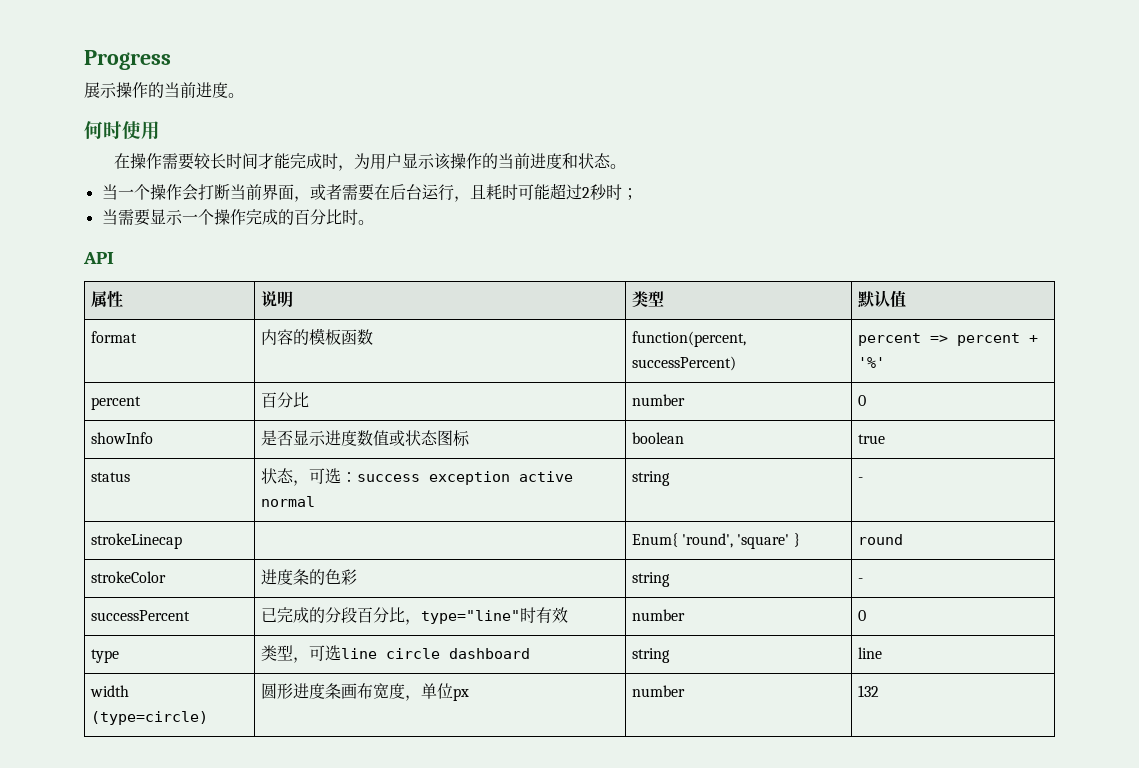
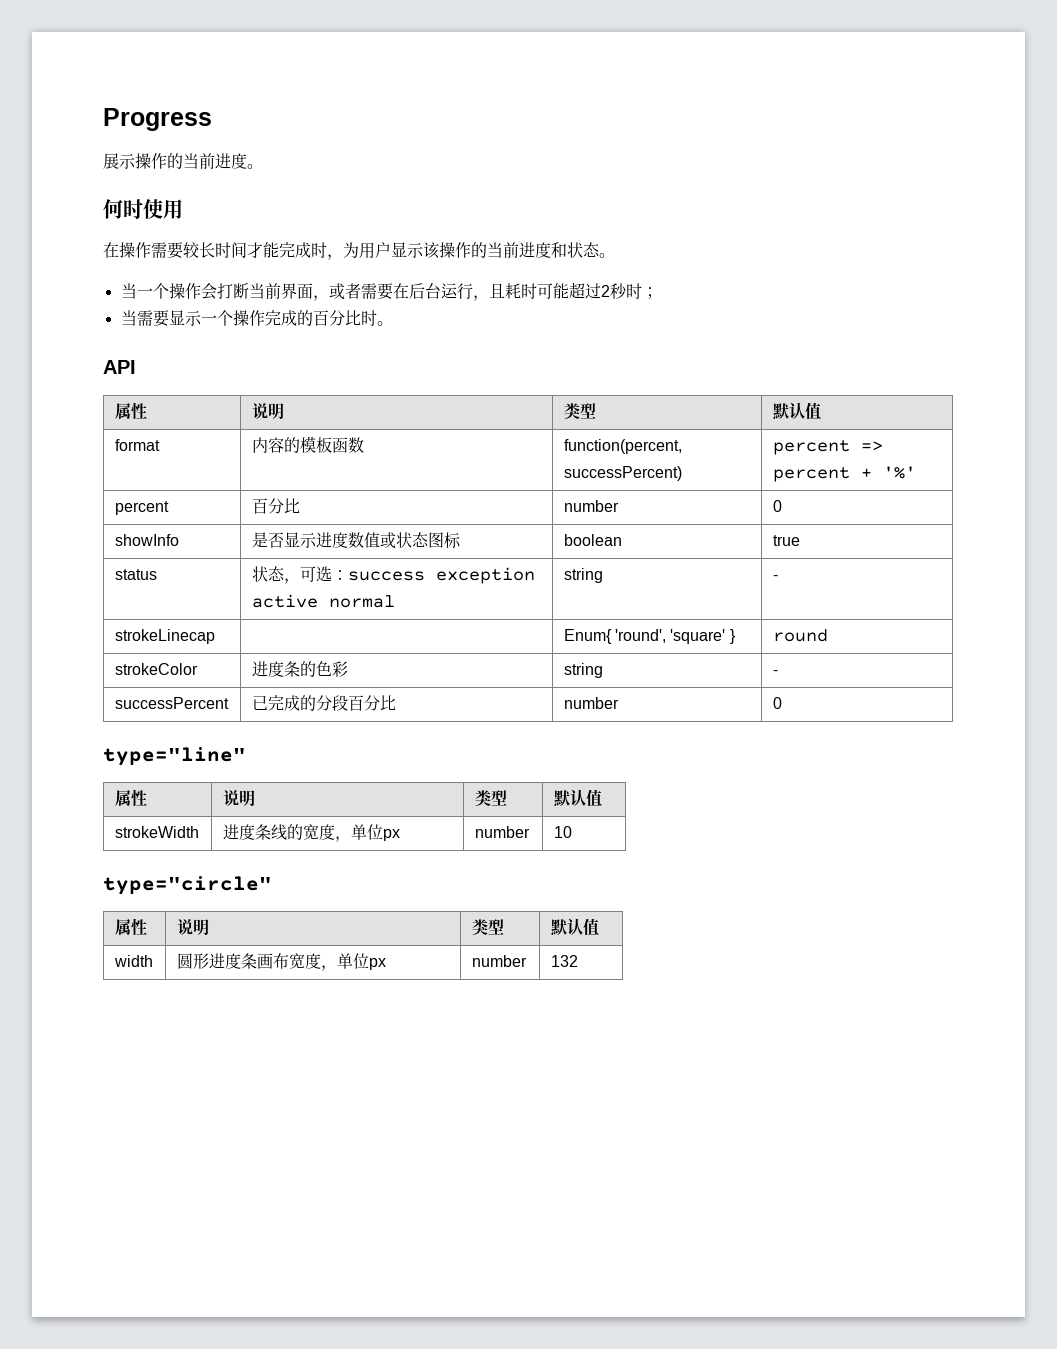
- successPercent | 已完成的分段百分比，type="line"时有效 | number | 0
- type | 类型，可选line circle dashboard | string | line
+ successPercent | 已完成的分段百分比 | number | 0
+ type="line"
+ 属性 | 说明 | 类型 | 默认值
+ strokeWidth | 进度条线的宽度，单位px | number | 10
+ type="circle"
+ 属性 | 说明 | 类型 | 默认值
- width (type=circle) | 圆形进度条画布宽度，单位px | number | 132
+ width | 圆形进度条画布宽度，单位px | number | 132

